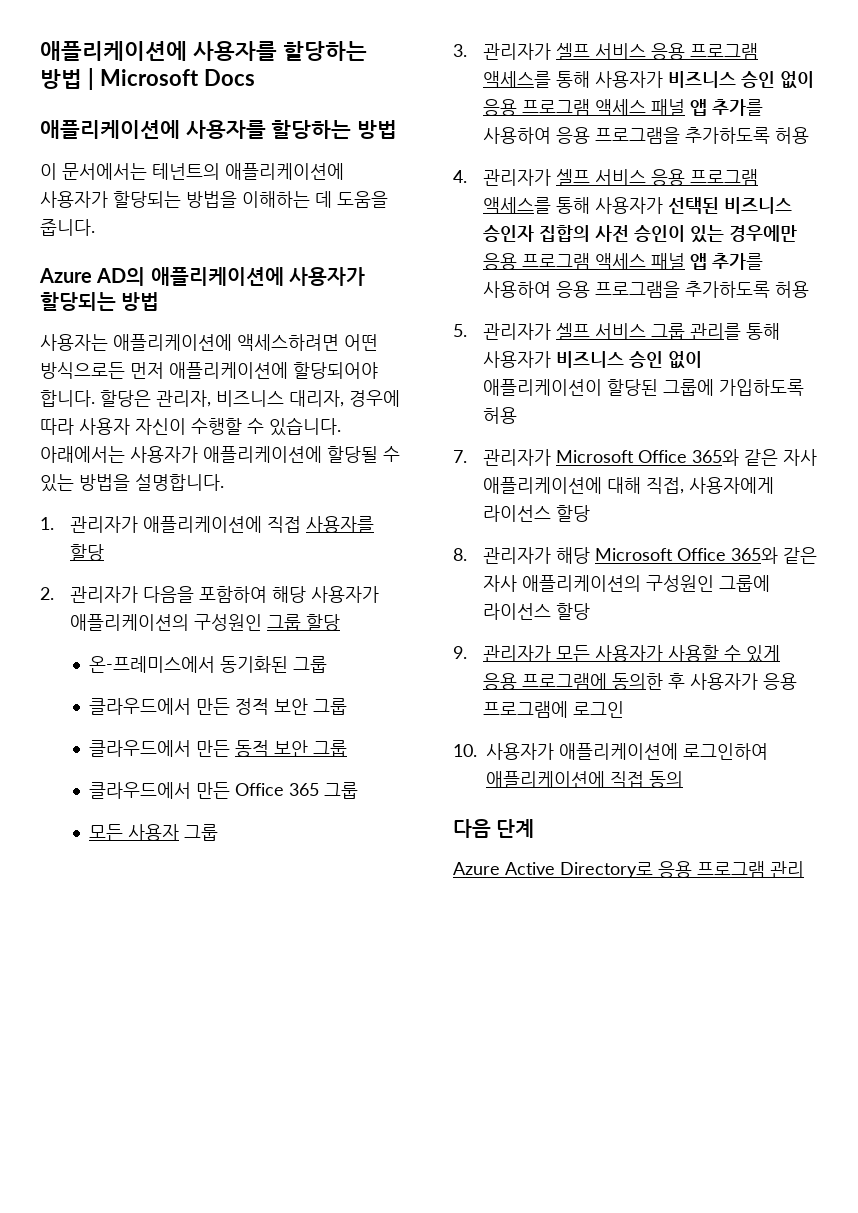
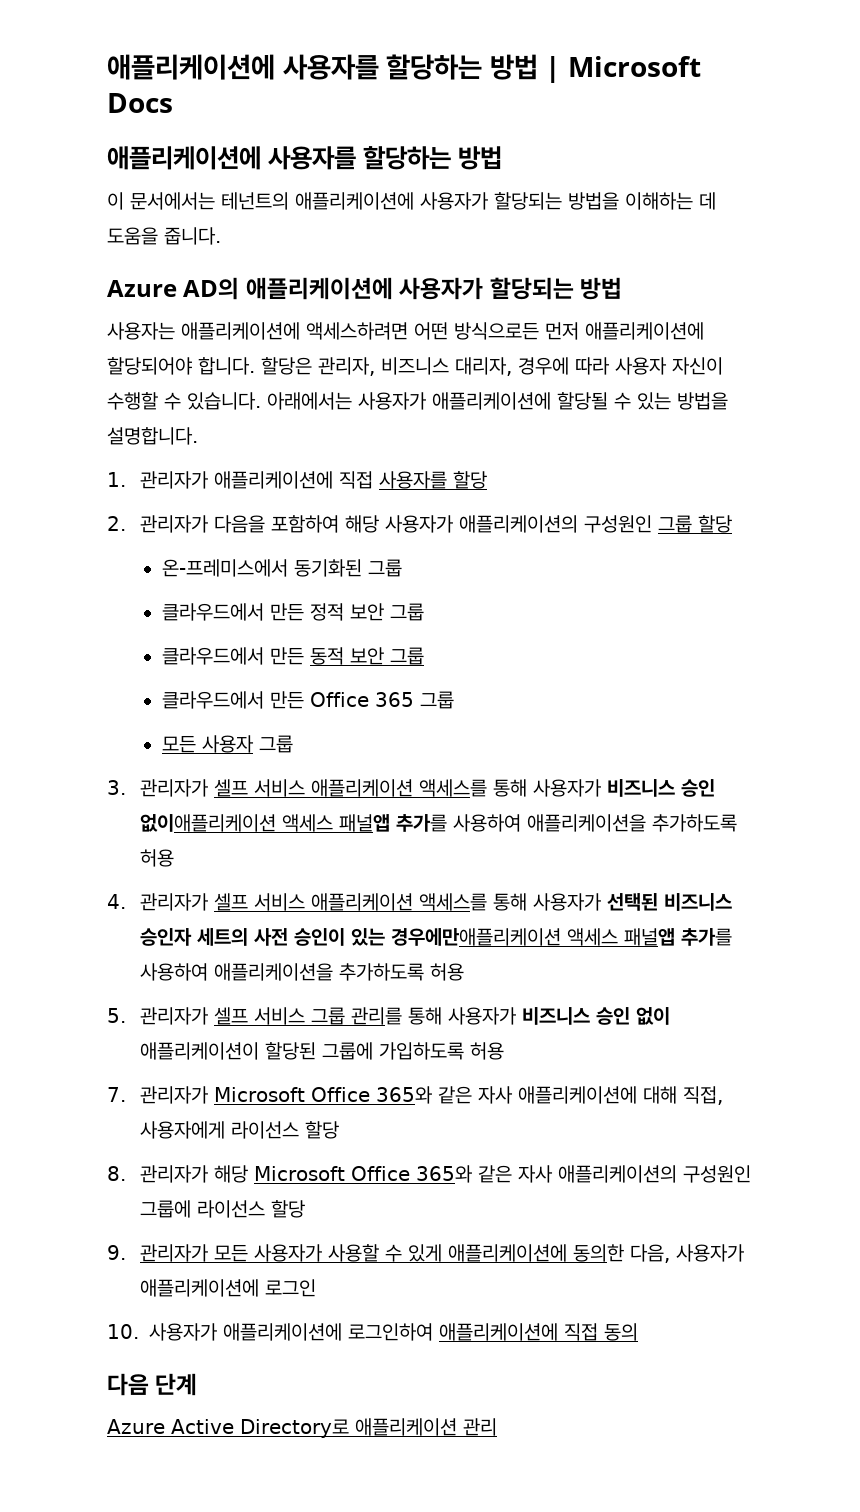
- 3. 관리자가 셀프 서비스 응용 프로그램 액세스를 통해 사용자가 비즈니스 승인 없이 응용 프로그램 액세스 패널 앱 추가를 사용하여 응용 프로그램을 추가하도록 허용
+ 3. 관리자가 셀프 서비스 애플리케이션 액세스를 통해 사용자가 비즈니스 승인 없이애플리케이션 액세스 패널앱 추가를 사용하여 애플리케이션을 추가하도록 허용
- 4. 관리자가 셀프 서비스 응용 프로그램 액세스를 통해 사용자가 선택된 비즈니스 승인자 집합의 사전 승인이 있는 경우에만 응용 프로그램 액세스 패널 앱 추가를 사용하여 응용 프로그램을 추가하도록 허용
+ 4. 관리자가 셀프 서비스 애플리케이션 액세스를 통해 사용자가 선택된 비즈니스 승인자 세트의 사전 승인이 있는 경우에만애플리케이션 액세스 패널앱 추가를 사용하여 애플리케이션을 추가하도록 허용
- 9. 관리자가 모든 사용자가 사용할 수 있게 응용 프로그램에 동의한 후 사용자가 응용 프로그램에 로그인
+ 9. 관리자가 모든 사용자가 사용할 수 있게 애플리케이션에 동의한 다음, 사용자가 애플리케이션에 로그인
- Azure Active Directory로 응용 프로그램 관리
+ Azure Active Directory로 애플리케이션 관리

